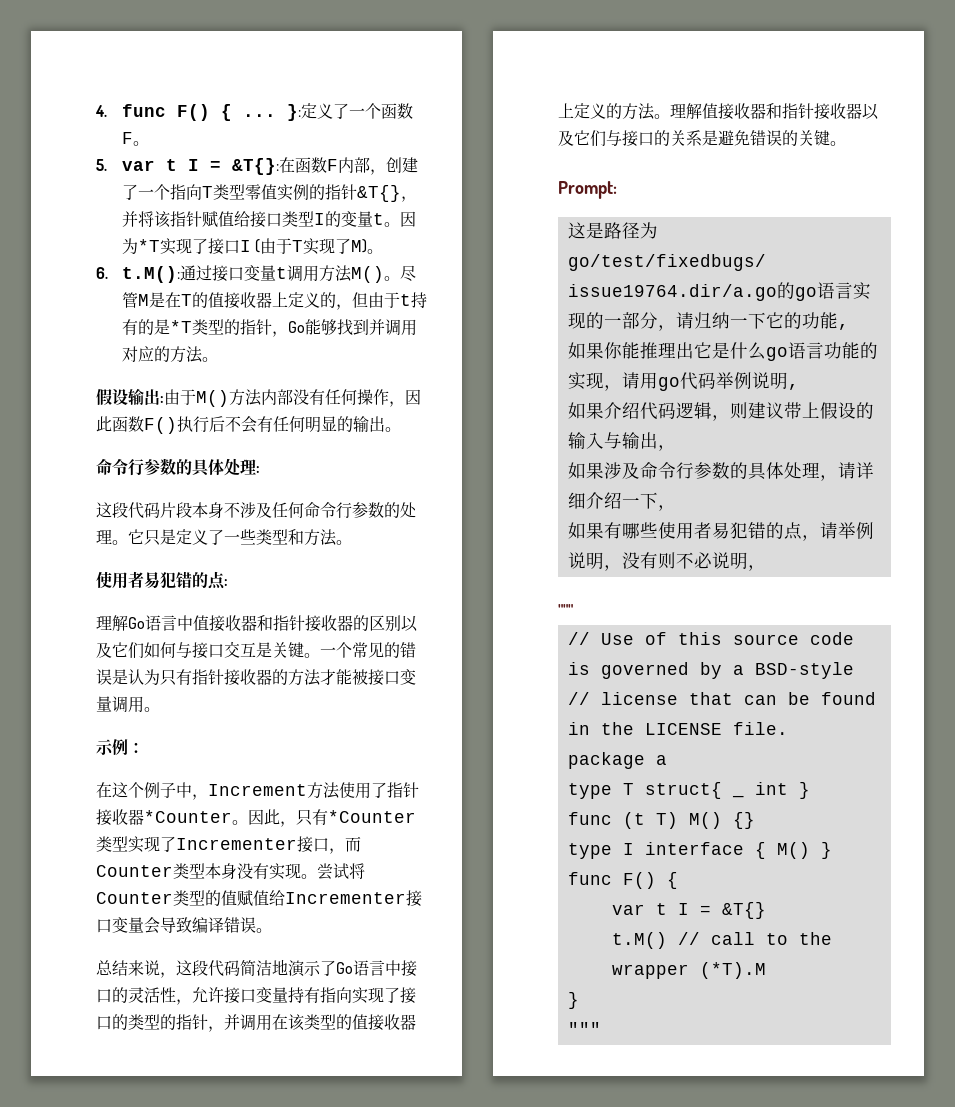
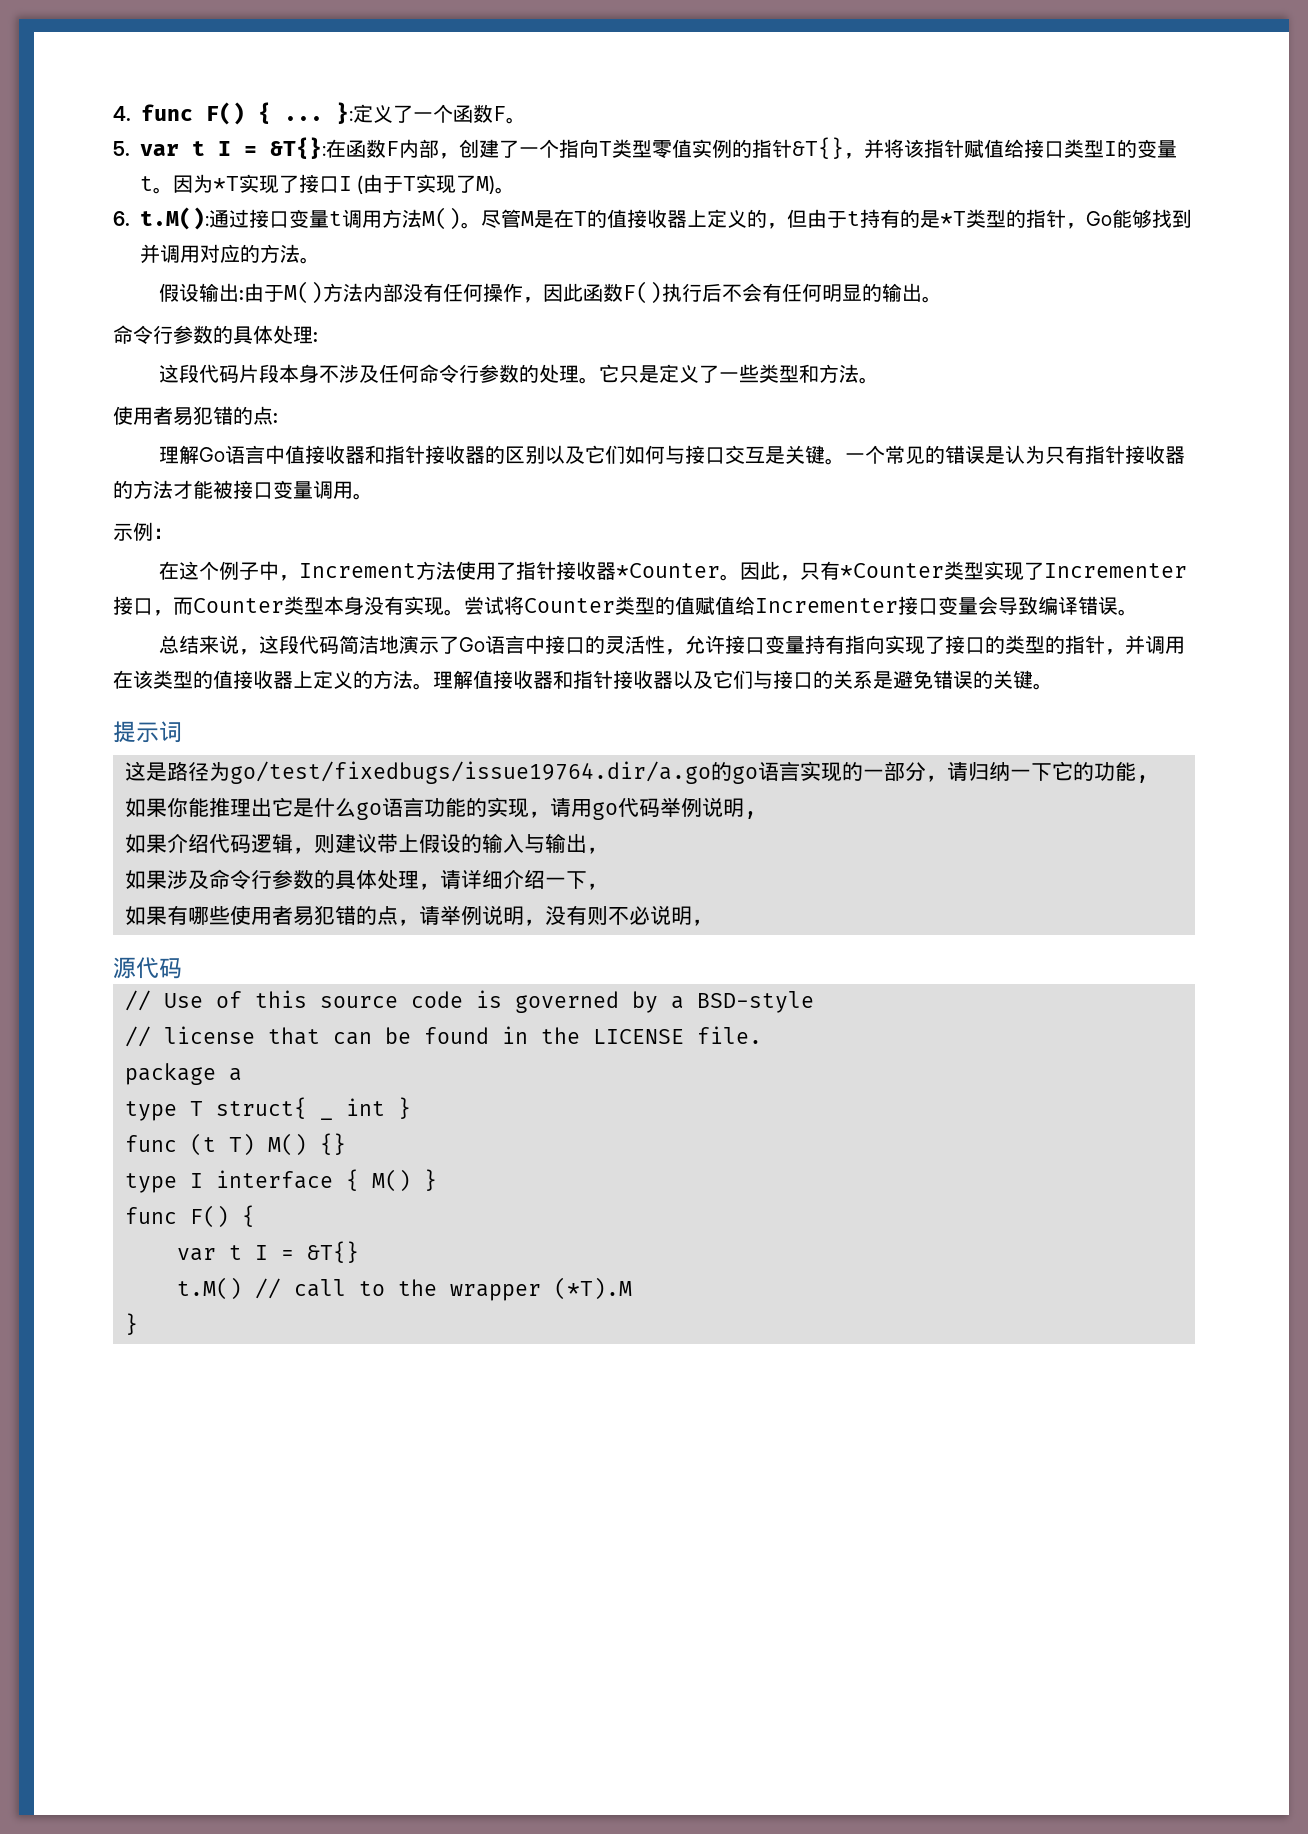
- Prompt:
+ 提示词
  如果有哪些使用者易犯错的点，请举例说明，没有则不必说明，
- """
+ 源代码
  t.M() // call to the wrapper (*T).M
  }
- """

